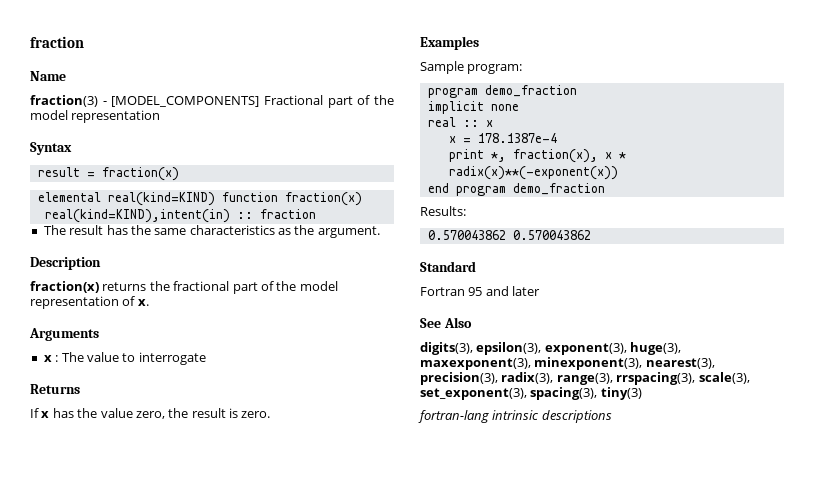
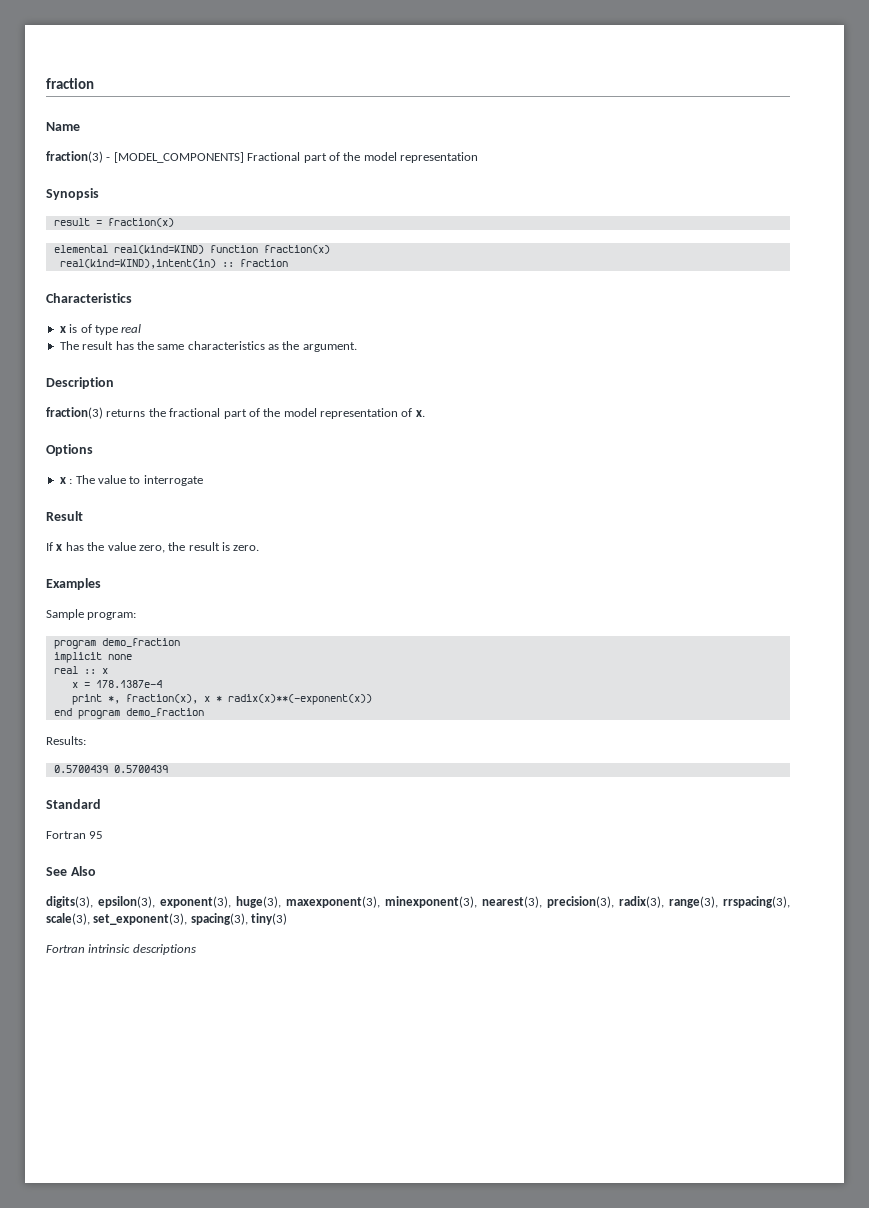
- Syntax
+ Synopsis
+ Characteristics
+ x is of type real
- fraction(x) returns the fractional part of the model representation of x.
+ fraction(3) returns the fractional part of the model representation of x.
- Arguments
+ Options
- Returns
+ Result
- 0.570043862 0.570043862
+ 0.5700439 0.5700439
- Fortran 95 and later
+ Fortran 95
- fortran-lang intrinsic descriptions
+ Fortran intrinsic descriptions

